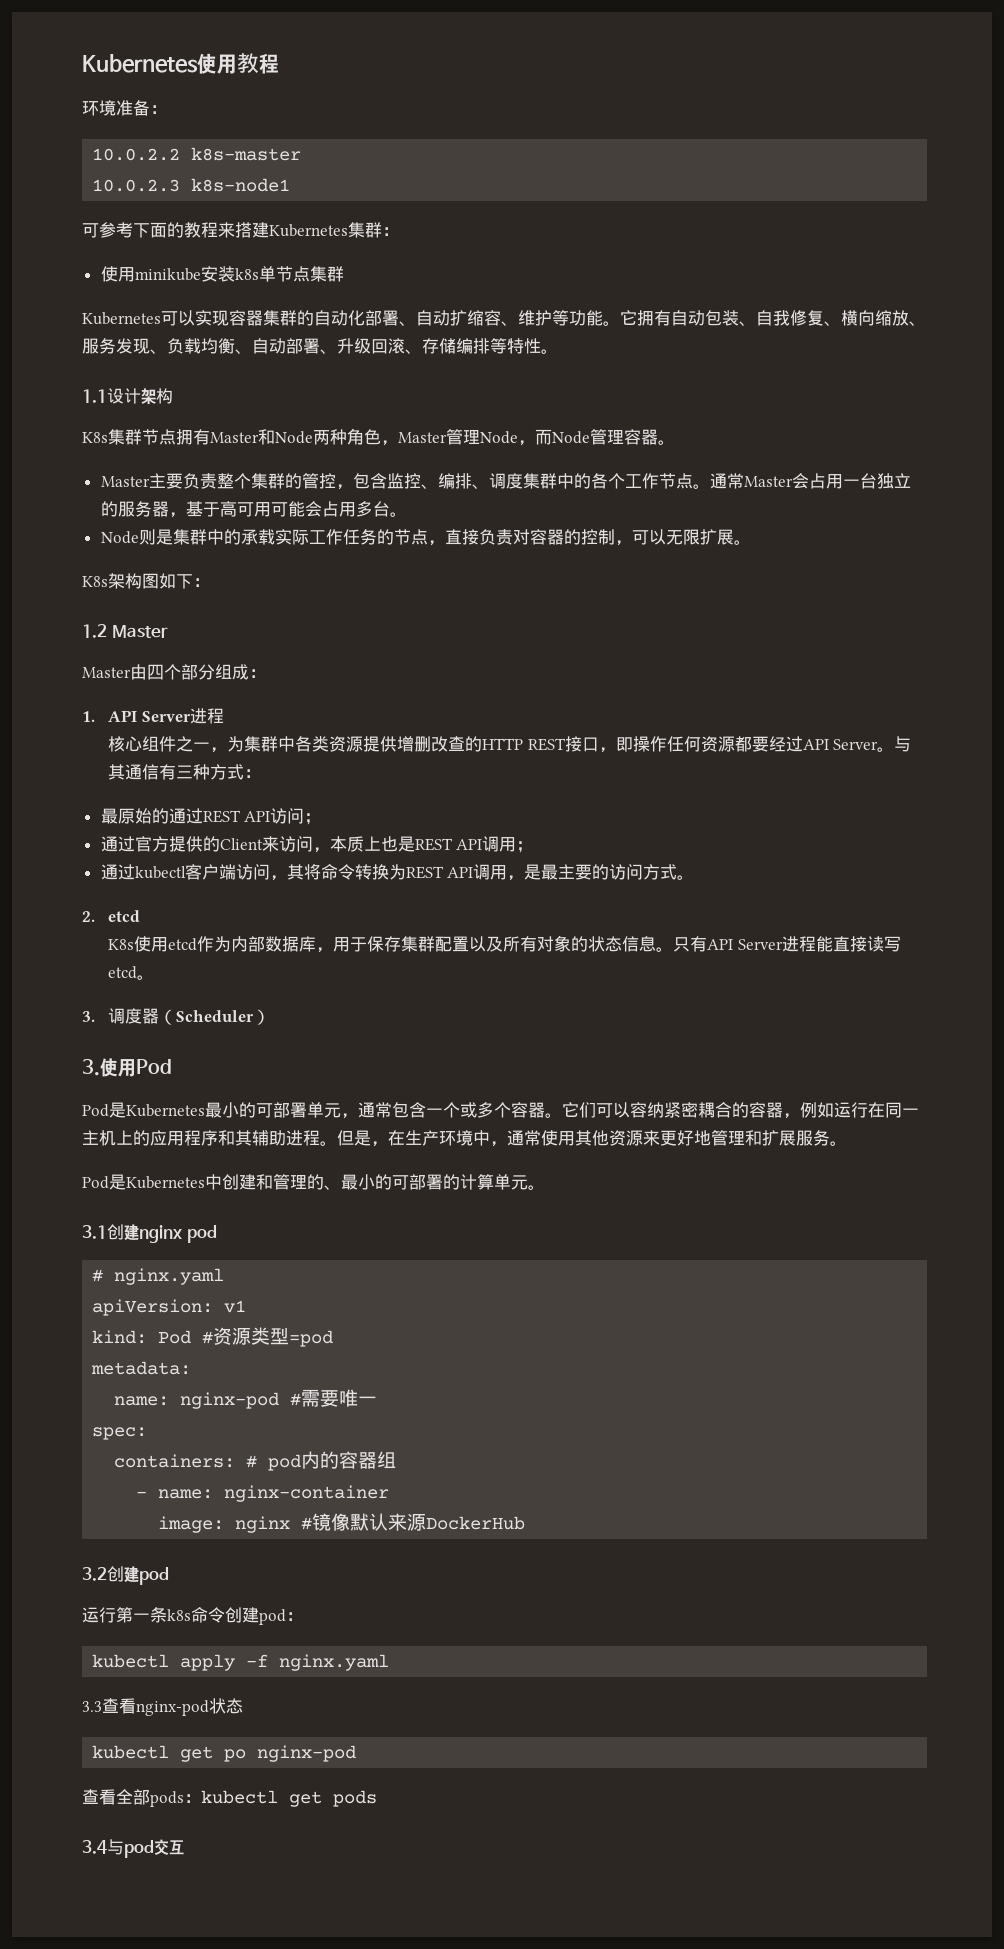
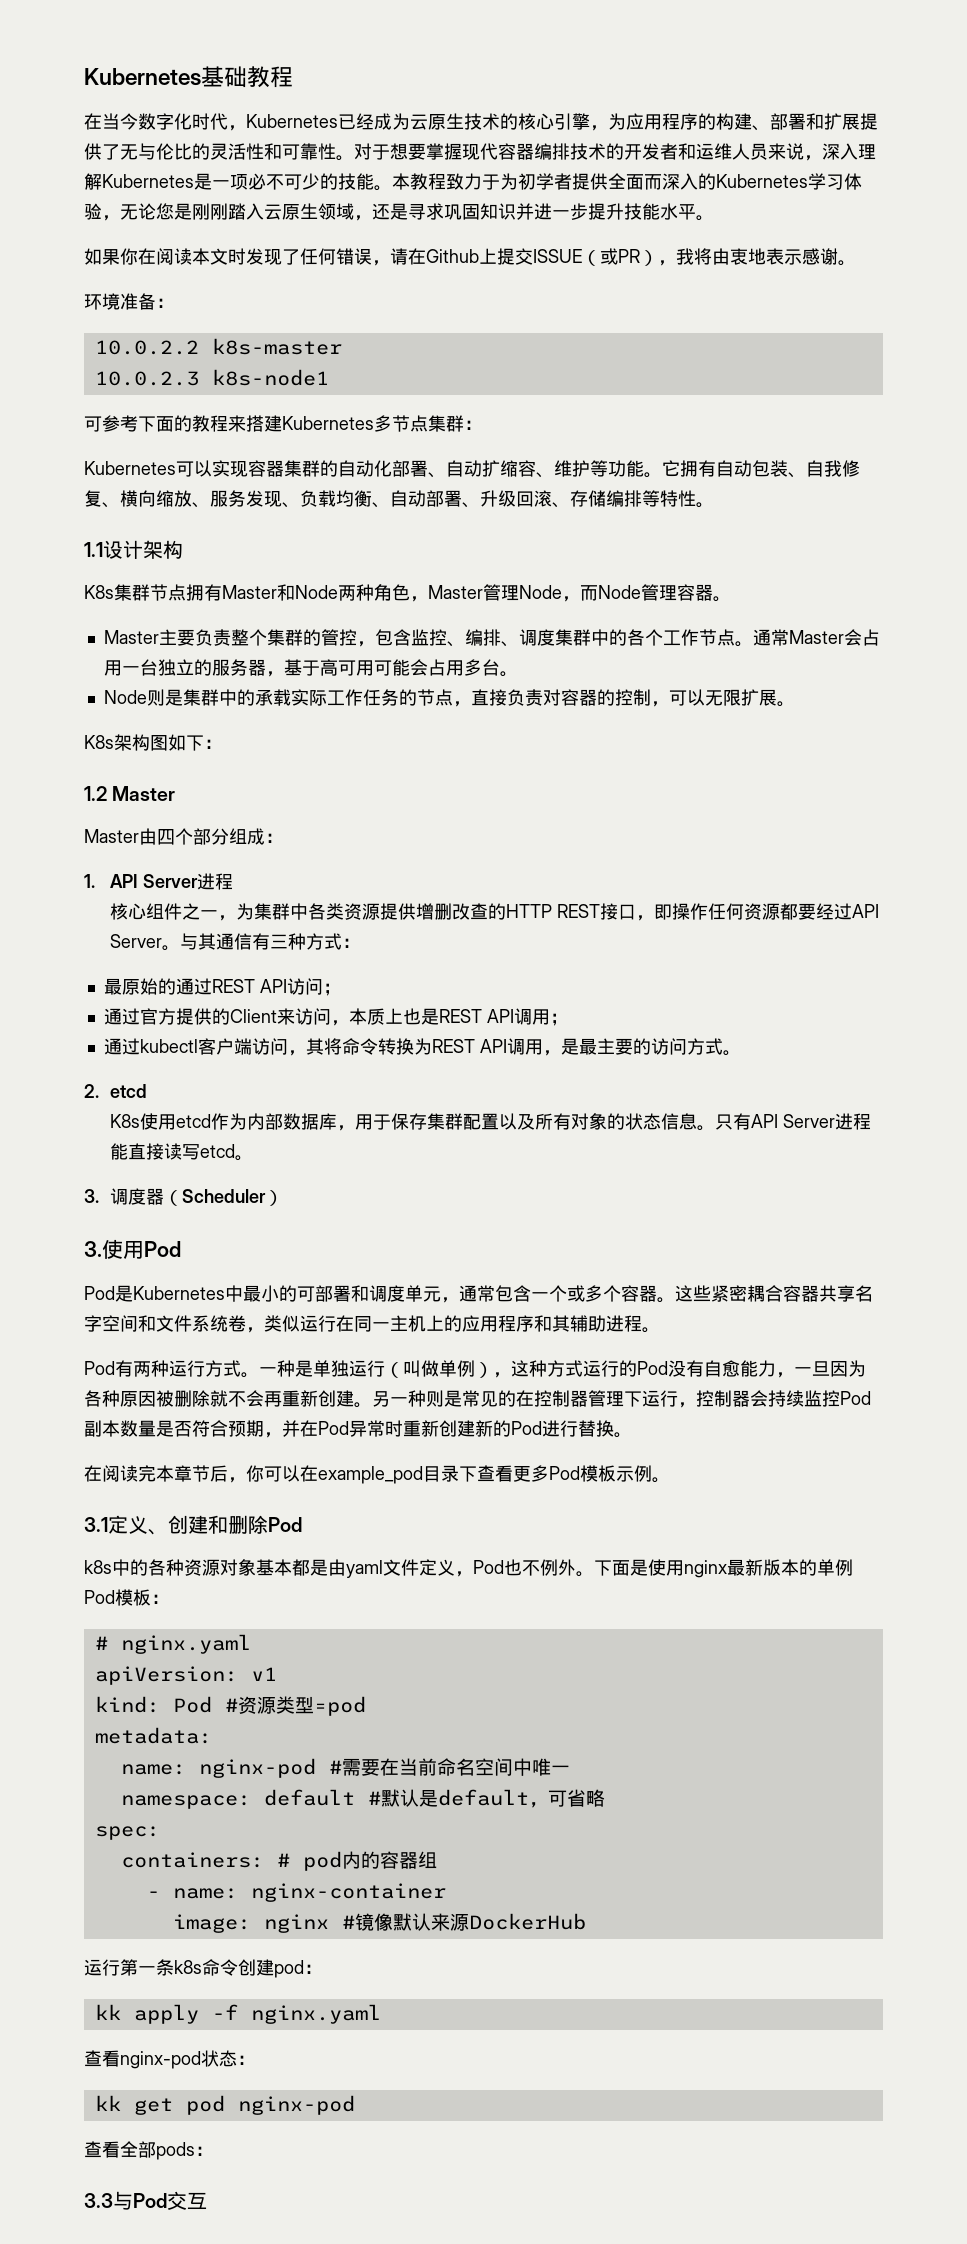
- Kubernetes使用教程
+ Kubernetes基础教程
+ 在当今数字化时代，Kubernetes已经成为云原生技术的核心引擎，为应用程序的构建、部署和扩展提供了无与伦比的灵活性和可靠性。对于想要掌握现代容器编排技术的开发者和运维人员来说，深入理解Kubernetes是一项必不可少的技能。本教程致力于为初学者提供全面而深入的Kubernetes学习体验，无论您是刚刚踏入云原生领域，还是寻求巩固知识并进一步提升技能水平。
+ 如果你在阅读本文时发现了任何错误，请在Github上提交ISSUE（或PR），我将由衷地表示感谢。
- 可参考下面的教程来搭建Kubernetes集群：
- 使用minikube安装k8s单节点集群
+ 可参考下面的教程来搭建Kubernetes多节点集群：
- Pod是Kubernetes最小的可部署单元，通常包含一个或多个容器。
+ Pod是Kubernetes中最小的可部署和调度单元，通常包含一个或多个容器。
- 它们可以容纳紧密耦合的容器，例如运行在同一主机上的应用程序和其辅助进程。但是，在生产环境中，通常使用其他资源来更好地管理和扩展服务。
- Pod是Kubernetes中创建和管理的、最小的可部署的计算单元。
- 3.1创建nginx pod
+ 这些紧密耦合容器共享名字空间和文件系统卷，类似运行在同一主机上的应用程序和其辅助进程。
+ Pod有两种运行方式。一种是单独运行（叫做单例），这种方式运行的Pod没有自愈能力，一旦因为各种原因被删除就不会再重新创建。另一种则是常见的在控制器管理下运行，控制器会持续监控Pod副本数量是否符合预期，并在Pod异常时重新创建新的Pod进行替换。
+ 在阅读完本章节后，你可以在example_pod目录下查看更多Pod模板示例。
+ 3.1定义、创建和删除Pod
+ k8s中的各种资源对象基本都是由yaml文件定义，Pod也不例外。下面是使用nginx最新版本的单例Pod模板：
- name: nginx-pod #需要唯一
+ name: nginx-pod #需要在当前命名空间中唯一
+ namespace: default #默认是default，可省略
- 3.2创建pod
- kubectl apply -f nginx.yaml
+ kk apply -f nginx.yaml
- 3.3查看nginx-pod状态
- kubectl get po nginx-pod
+ 查看nginx-pod状态：
+ kk get pod nginx-pod
- 查看全部pods：kubectl get pods
- 3.4与pod交互
+ 查看全部pods：
+ 3.3与Pod交互

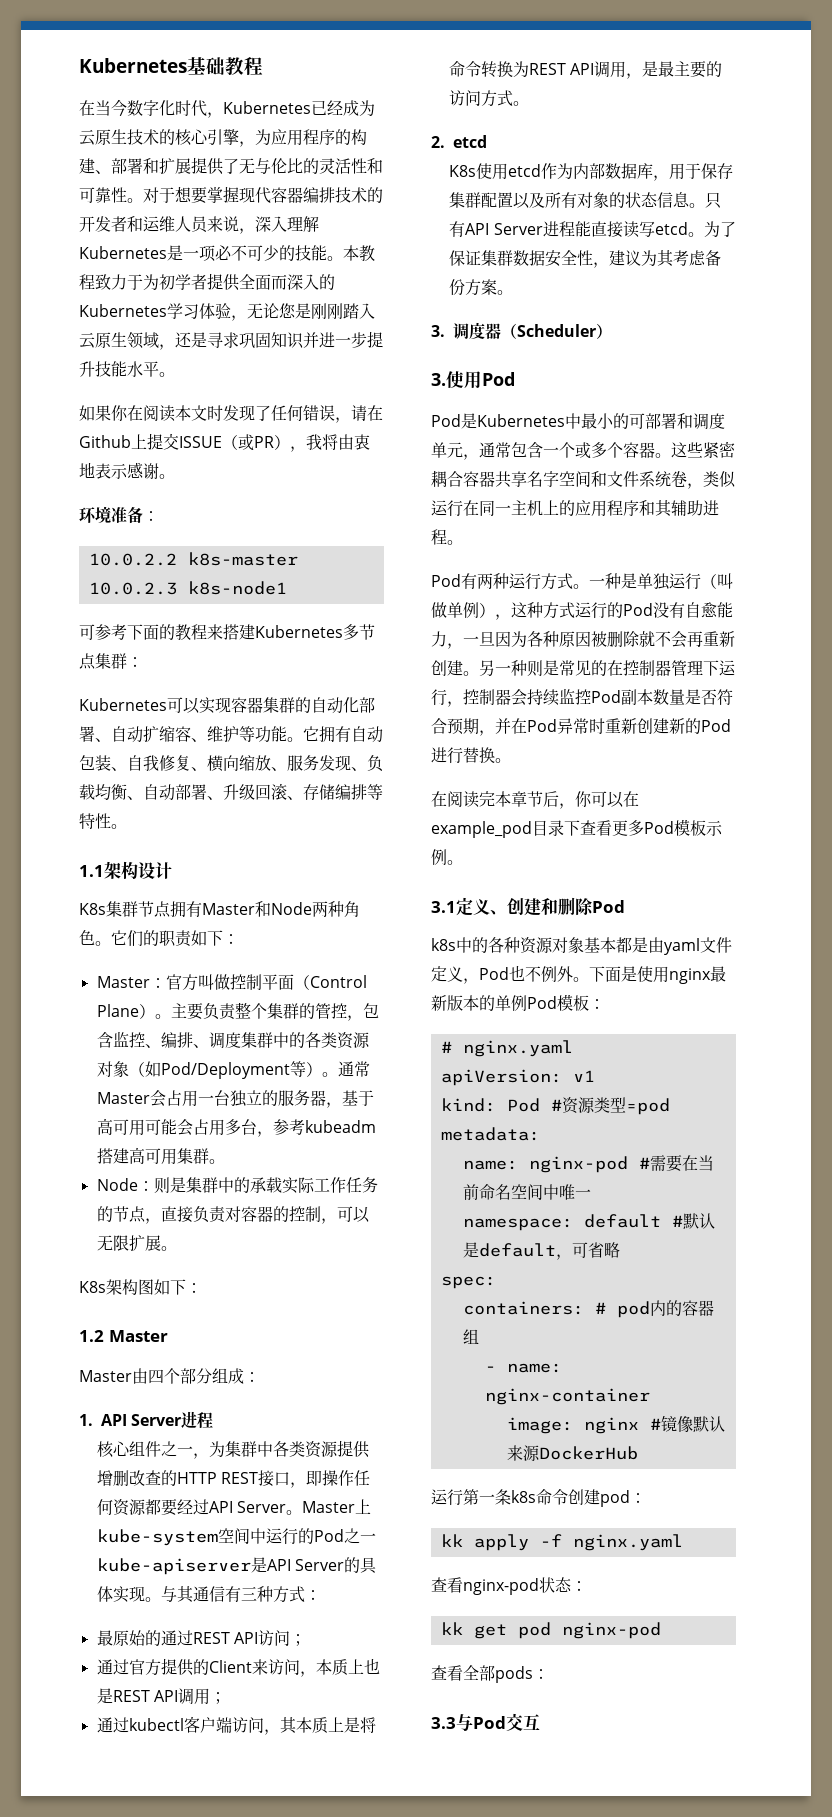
- 1.1设计架构
+ 1.1架构设计
- K8s集群节点拥有Master和Node两种角色，Master管理Node，而Node管理容器。
- Master主要负责整个集群的管控，包含监控、编排、调度集群中的各个工作节点。
+ K8s集群节点拥有Master和Node两种角色。它们的职责如下：
+ Master：官方叫做控制平面（Control Plane）。主要负责整个集群的管控，包含监控、编排、调度集群中的各类资源对象（如Pod/Deployment等）。
- 通常Master会占用一台独立的服务器，基于高可用可能会占用多台。
+ 通常Master会占用一台独立的服务器，基于高可用可能会占用多台，参考kubeadm搭建高可用集群。
- Node则是集群中的承载实际工作任务的节点，直接负责对容器的控制，可以无限扩展。
+ Node：则是集群中的承载实际工作任务的节点，直接负责对容器的控制，可以无限扩展。
+ Master上kube-system空间中运行的Pod之一kube-apiserver是API Server的具体实现。
- 通过kubectl客户端访问，其将命令转换为REST API调用，是最主要的访问方式。
+ 通过kubectl客户端访问，其本质上是将命令转换为REST API调用，是最主要的访问方式。
+ 为了保证集群数据安全性，建议为其考虑备份方案。

